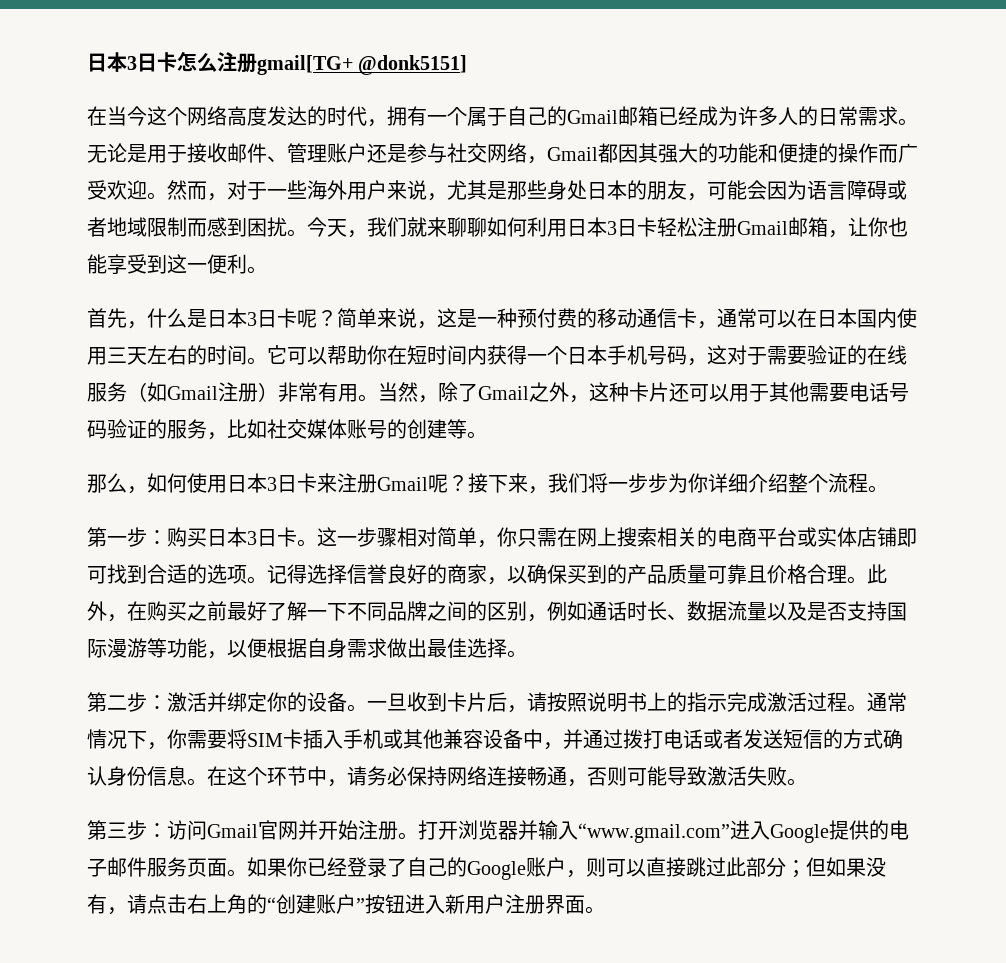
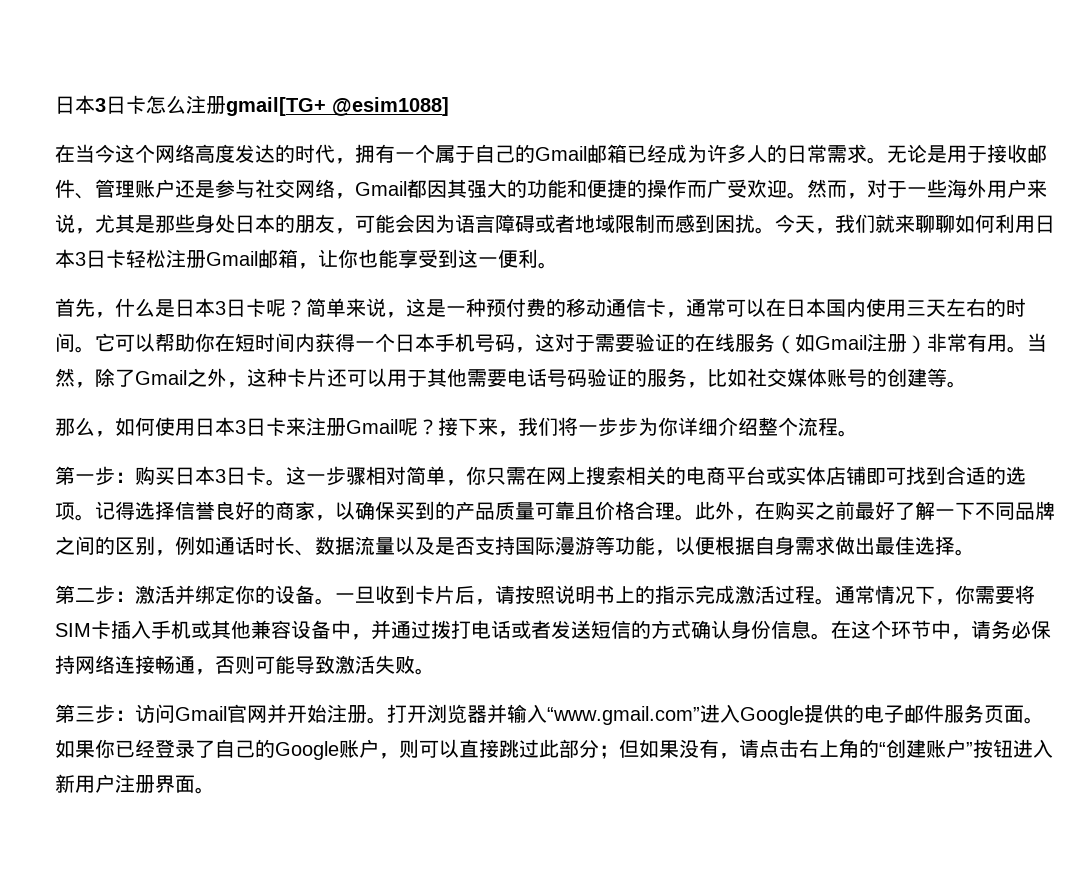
- 日本3日卡怎么注册gmail[TG+ @donk5151]
+ 日本3日卡怎么注册gmail[TG+ @esim1088]

